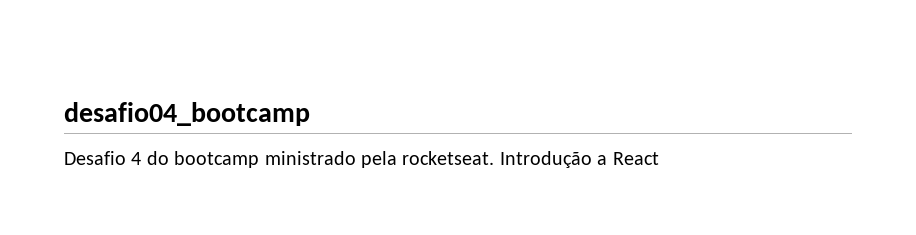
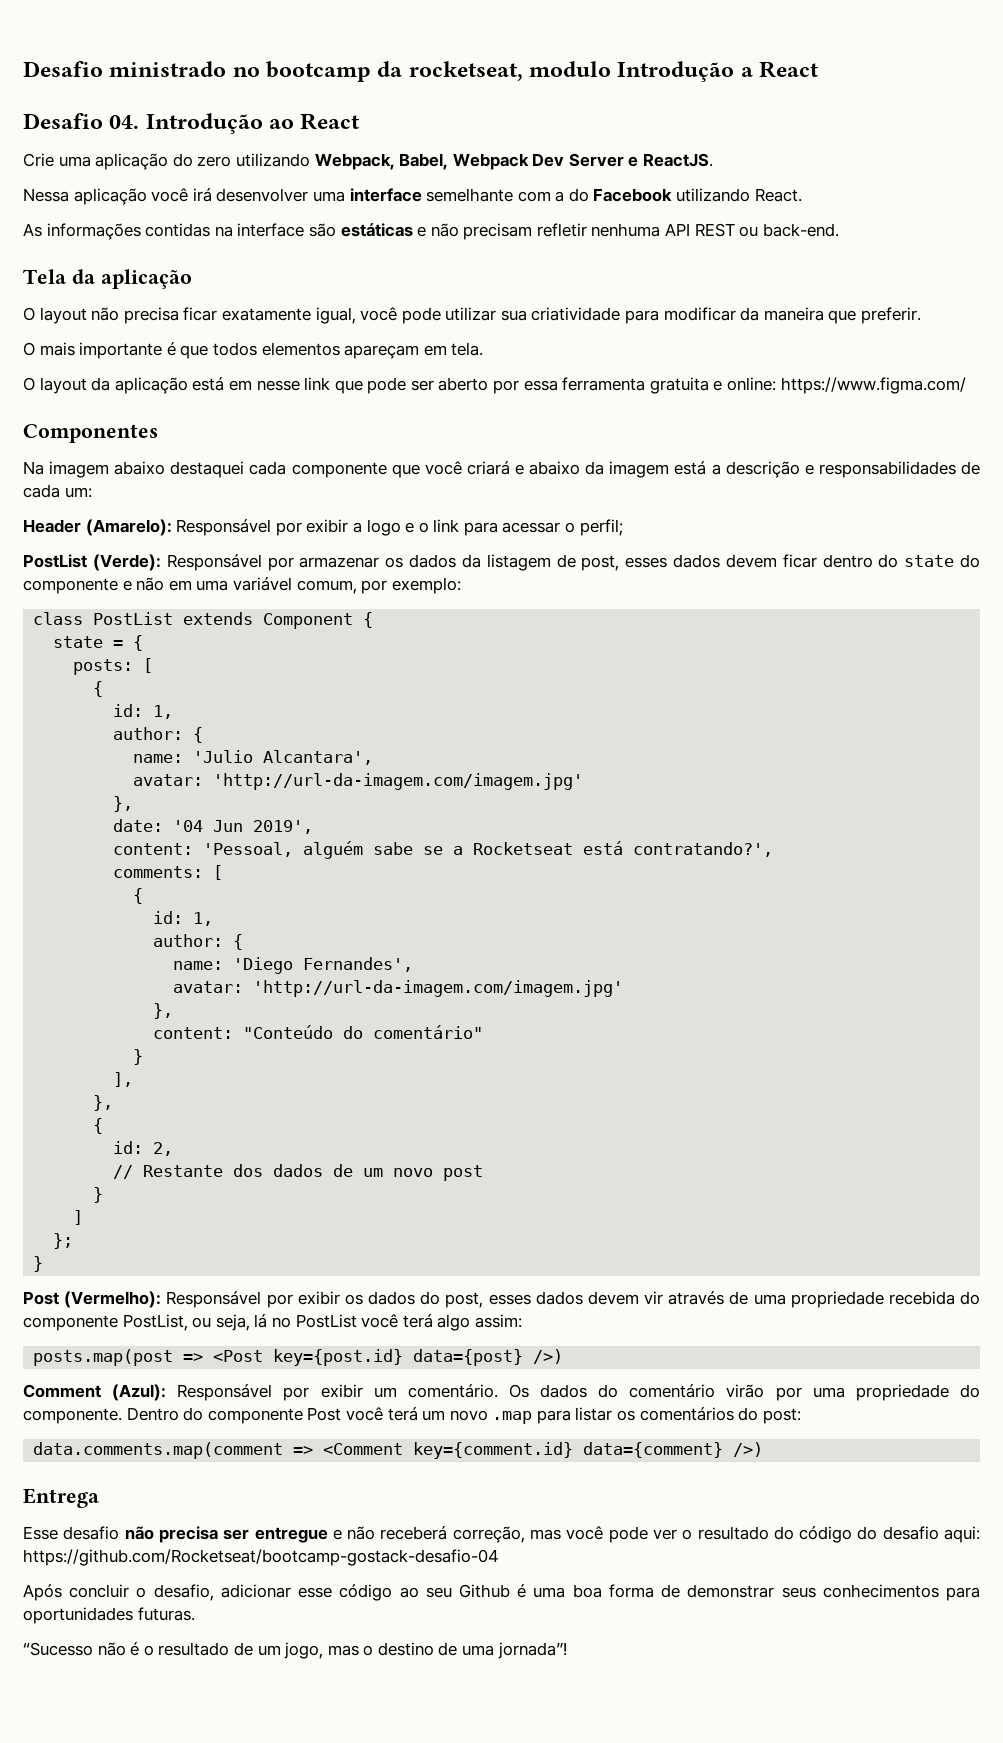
- desafio04_bootcamp
- Desafio 4 do bootcamp ministrado pela rocketseat. Introdução a React
+ Desafio ministrado no bootcamp da rocketseat, modulo Introdução a React
+ Desafio 04. Introdução ao React
+ Crie uma aplicação do zero utilizando Webpack, Babel, Webpack Dev Server e ReactJS.
+ Nessa aplicação você irá desenvolver uma interface semelhante com a do Facebook utilizando React.
+ As informações contidas na interface são estáticas e não precisam refletir nenhuma API REST ou back-end.
+ Tela da aplicação
+ O layout não precisa ficar exatamente igual, você pode utilizar sua criatividade para modificar da maneira que preferir.
+ O mais importante é que todos elementos apareçam em tela.
+ O layout da aplicação está em nesse link que pode ser aberto por essa ferramenta gratuita e online: https://www.figma.com/
+ Componentes
+ Na imagem abaixo destaquei cada componente que você criará e abaixo da imagem está a descrição e responsabilidades de cada um:
+ Header (Amarelo): Responsável por exibir a logo e o link para acessar o perfil;
+ PostList (Verde): Responsável por armazenar os dados da listagem de post, esses dados devem ficar dentro do state do componente e não em uma variável comum, por exemplo:
+ class PostList extends Component {
+ state = {
+ posts: [
+ {
+ id: 1,
+ author: {
+ name: 'Julio Alcantara',
+ avatar: 'http://url-da-imagem.com/imagem.jpg'
+ },
+ date: '04 Jun 2019',
+ content: 'Pessoal, alguém sabe se a Rocketseat está contratando?',
+ comments: [
+ {
+ id: 1,
+ author: {
+ name: 'Diego Fernandes',
+ avatar: 'http://url-da-imagem.com/imagem.jpg'
+ },
+ content: "Conteúdo do comentário"
+ }
+ ],
+ },
+ {
+ id: 2,
+ // Restante dos dados de um novo post
+ }
+ ]
+ };
+ }
+ Post (Vermelho): Responsável por exibir os dados do post, esses dados devem vir através de uma propriedade recebida do componente PostList, ou seja, lá no PostList você terá algo assim:
+ posts.map(post => <Post key={post.id} data={post} />)
+ Comment (Azul): Responsável por exibir um comentário. Os dados do comentário virão por uma propriedade do componente. Dentro do componente Post você terá um novo .map para listar os comentários do post:
+ data.comments.map(comment => <Comment key={comment.id} data={comment} />)
+ Entrega
+ Esse desafio não precisa ser entregue e não receberá correção, mas você pode ver o resultado do código do desafio aqui: https://github.com/Rocketseat/bootcamp-gostack-desafio-04
+ Após concluir o desafio, adicionar esse código ao seu Github é uma boa forma de demonstrar seus conhecimentos para oportunidades futuras.
+ “Sucesso não é o resultado de um jogo, mas o destino de uma jornada”!

